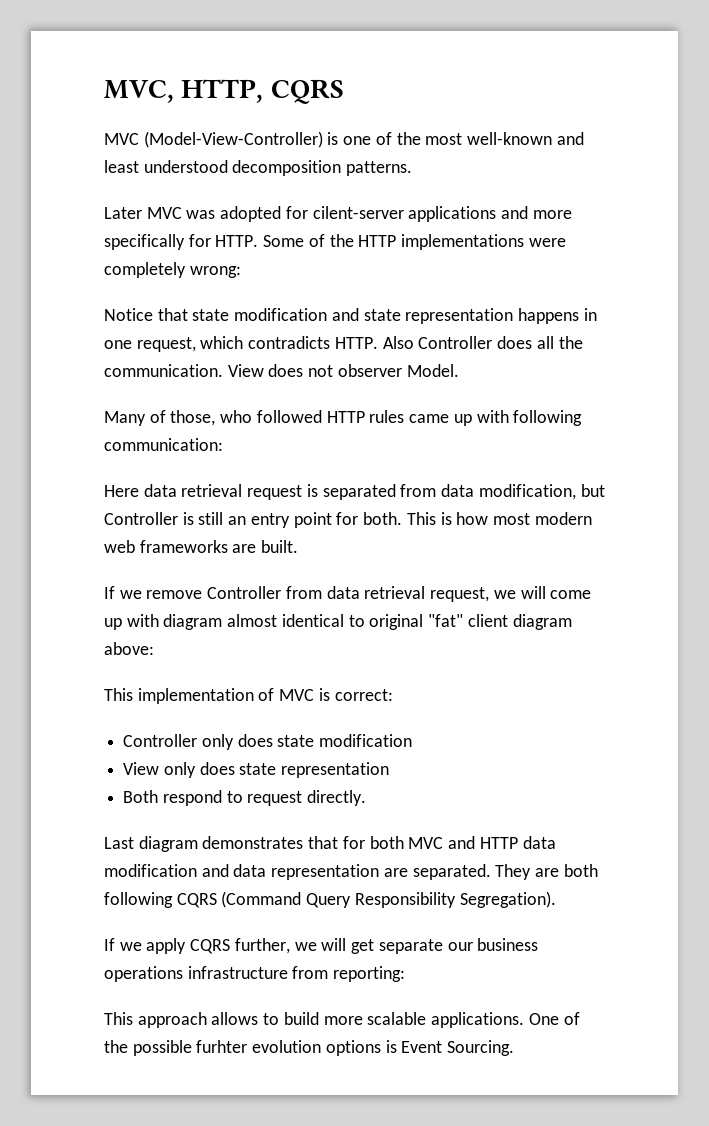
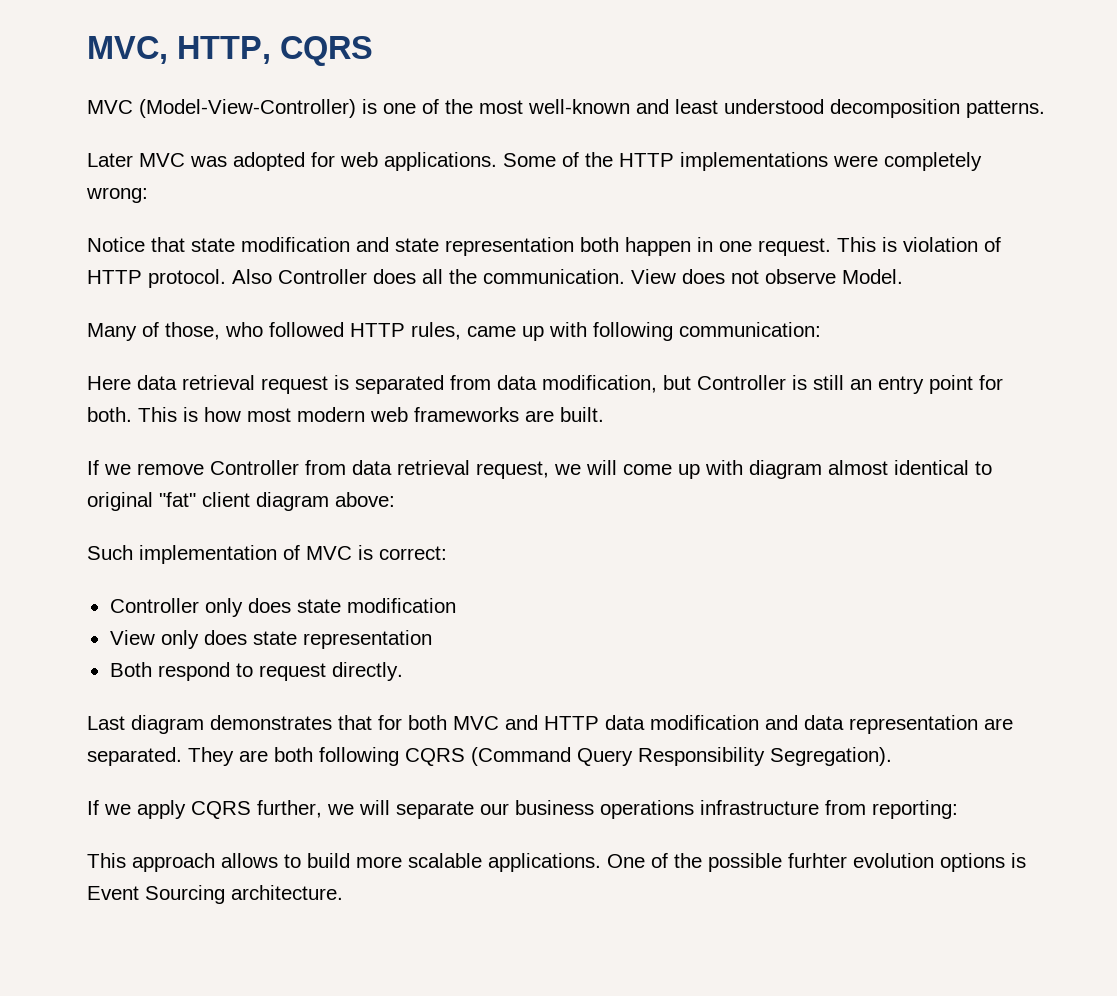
- Later MVC was adopted for cilent-server applications and more specifically for HTTP.
+ Later MVC was adopted for web applications.
- Notice that state modification and state representation happens in one request, which contradicts HTTP.
+ Notice that state modification and state representation both happen in one request. This is violation of HTTP protocol.
- View does not observer Model.
+ View does not observe Model.
- Many of those, who followed HTTP rules came up with following communication:
+ Many of those, who followed HTTP rules, came up with following communication:
- This implementation of MVC is correct:
+ Such implementation of MVC is correct:
- If we apply CQRS further, we will get separate our business operations infrastructure from reporting:
+ If we apply CQRS further, we will separate our business operations infrastructure from reporting:
- One of the possible furhter evolution options is Event Sourcing.
+ One of the possible furhter evolution options is Event Sourcing architecture.

